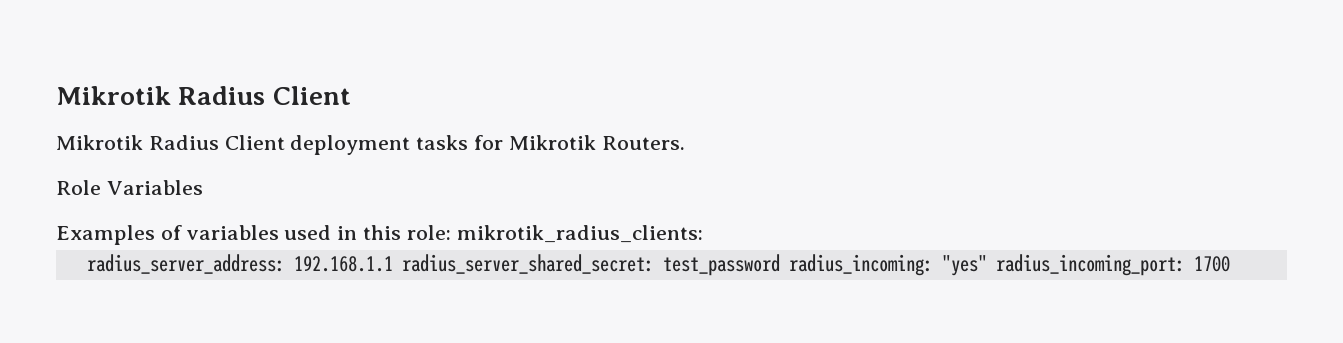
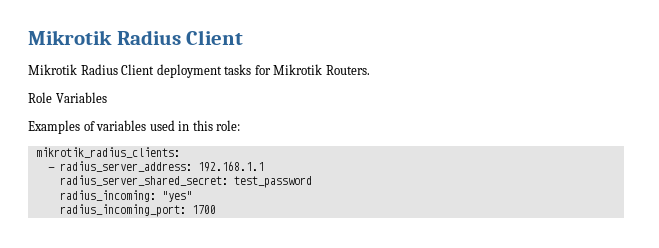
- Examples of variables used in this role: mikrotik_radius_clients:
+ Examples of variables used in this role:
+ mikrotik_radius_clients:
- radius_server_address: 192.168.1.1 radius_server_shared_secret: test_password radius_incoming: "yes" radius_incoming_port: 1700
+ - radius_server_address: 192.168.1.1
+ radius_server_shared_secret: test_password
+ radius_incoming: "yes"
+ radius_incoming_port: 1700

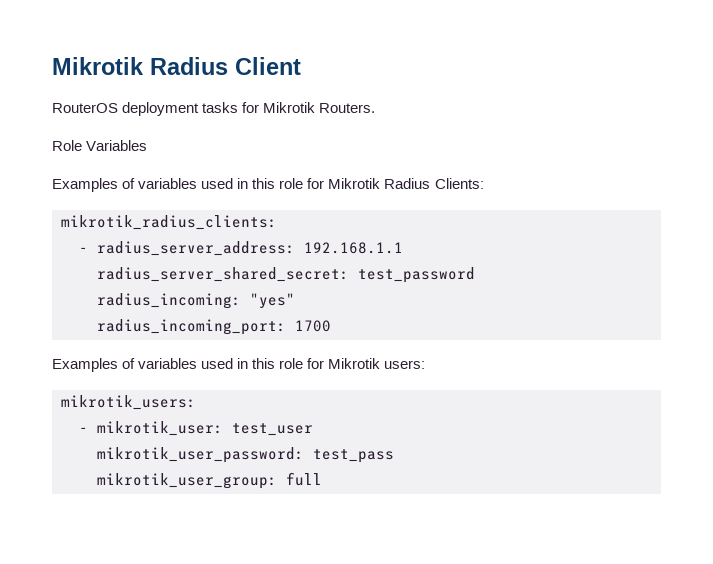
- Mikrotik Radius Client deployment tasks for Mikrotik Routers.
+ RouterOS deployment tasks for Mikrotik Routers.
- Examples of variables used in this role:
+ Examples of variables used in this role for Mikrotik Radius Clients:
+ Examples of variables used in this role for Mikrotik users:
+ mikrotik_users:
+ - mikrotik_user: test_user
+ mikrotik_user_password: test_pass
+ mikrotik_user_group: full

